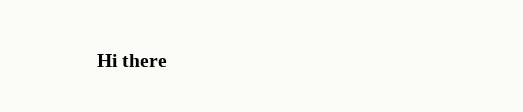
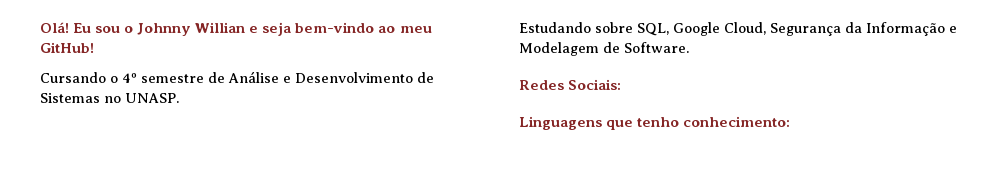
- Hi there
+ Olá! Eu sou o Johnny Willian e seja bem-vindo ao meu GitHub!
+ Cursando o 4º semestre de Análise e Desenvolvimento de Sistemas no UNASP.
+ Estudando sobre SQL, Google Cloud, Segurança da Informação e Modelagem de Software.
+ Redes Sociais:
+ Linguagens que tenho conhecimento:

